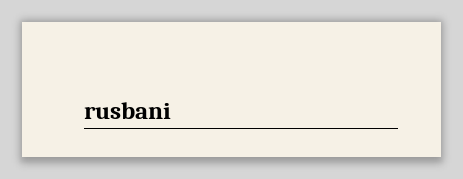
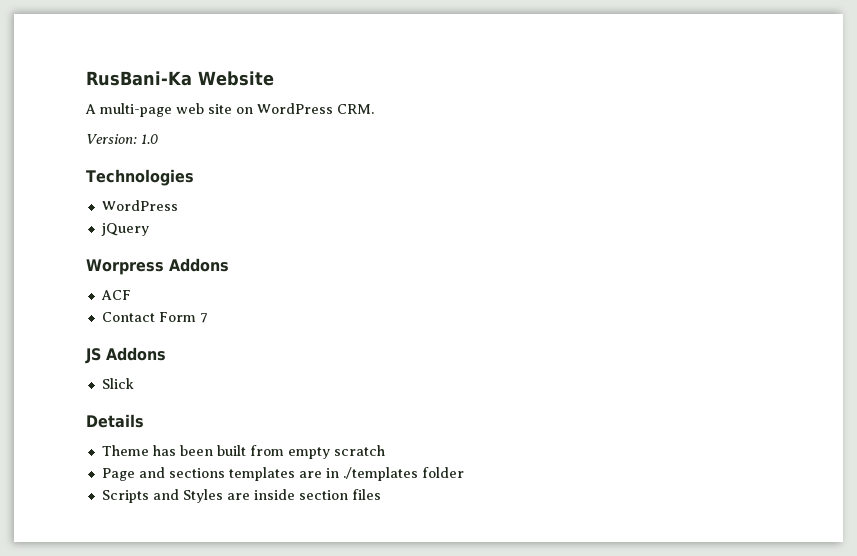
- rusbani
+ RusBani-Ka Website
+ A multi-page web site on WordPress CRM.
+ Version: 1.0
+ Technologies
+ WordPress
+ jQuery
+ Worpress Addons
+ ACF
+ Contact Form 7
+ JS Addons
+ Slick
+ Details
+ Theme has been built from empty scratch
+ Page and sections templates are in ./templates folder
+ Scripts and Styles are inside section files

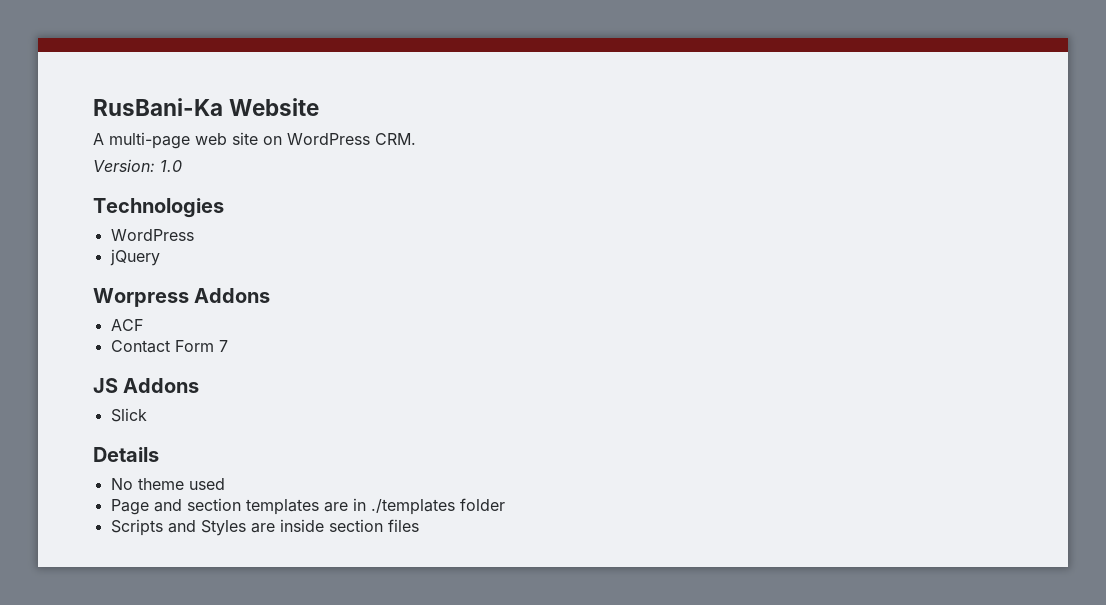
- Theme has been built from empty scratch
+ No theme used
- Page and sections templates are in ./templates folder
+ Page and section templates are in ./templates folder

